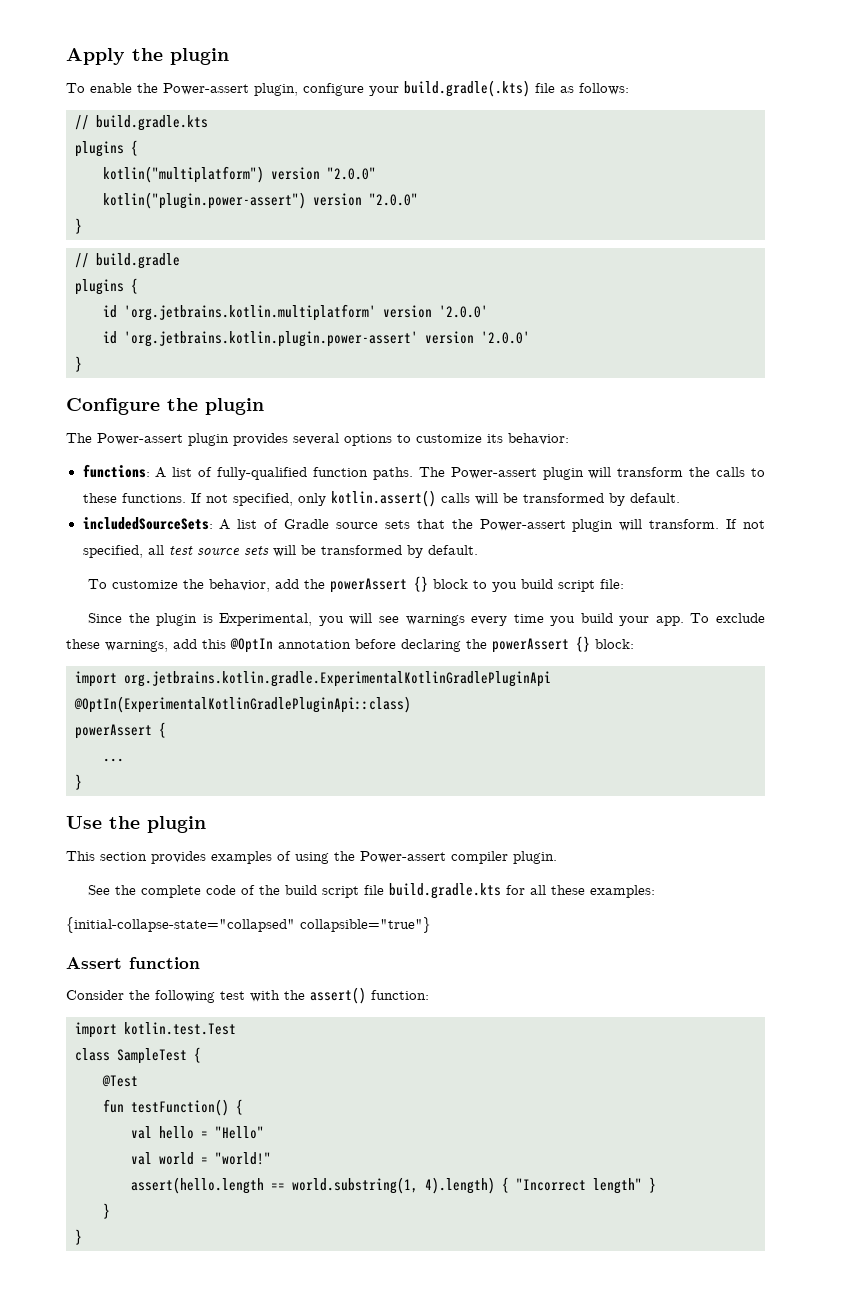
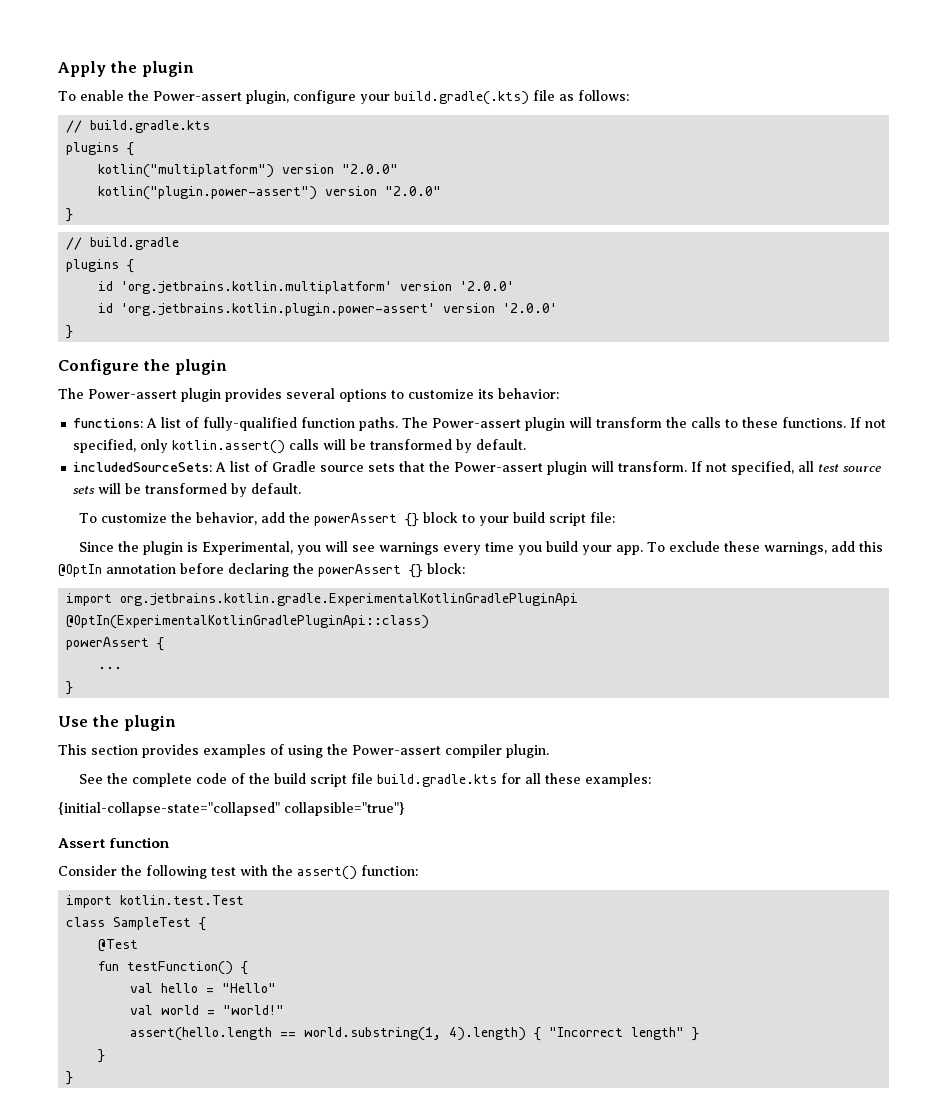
- To customize the behavior, add the powerAssert {} block to you build script file:
+ To customize the behavior, add the powerAssert {} block to your build script file:

